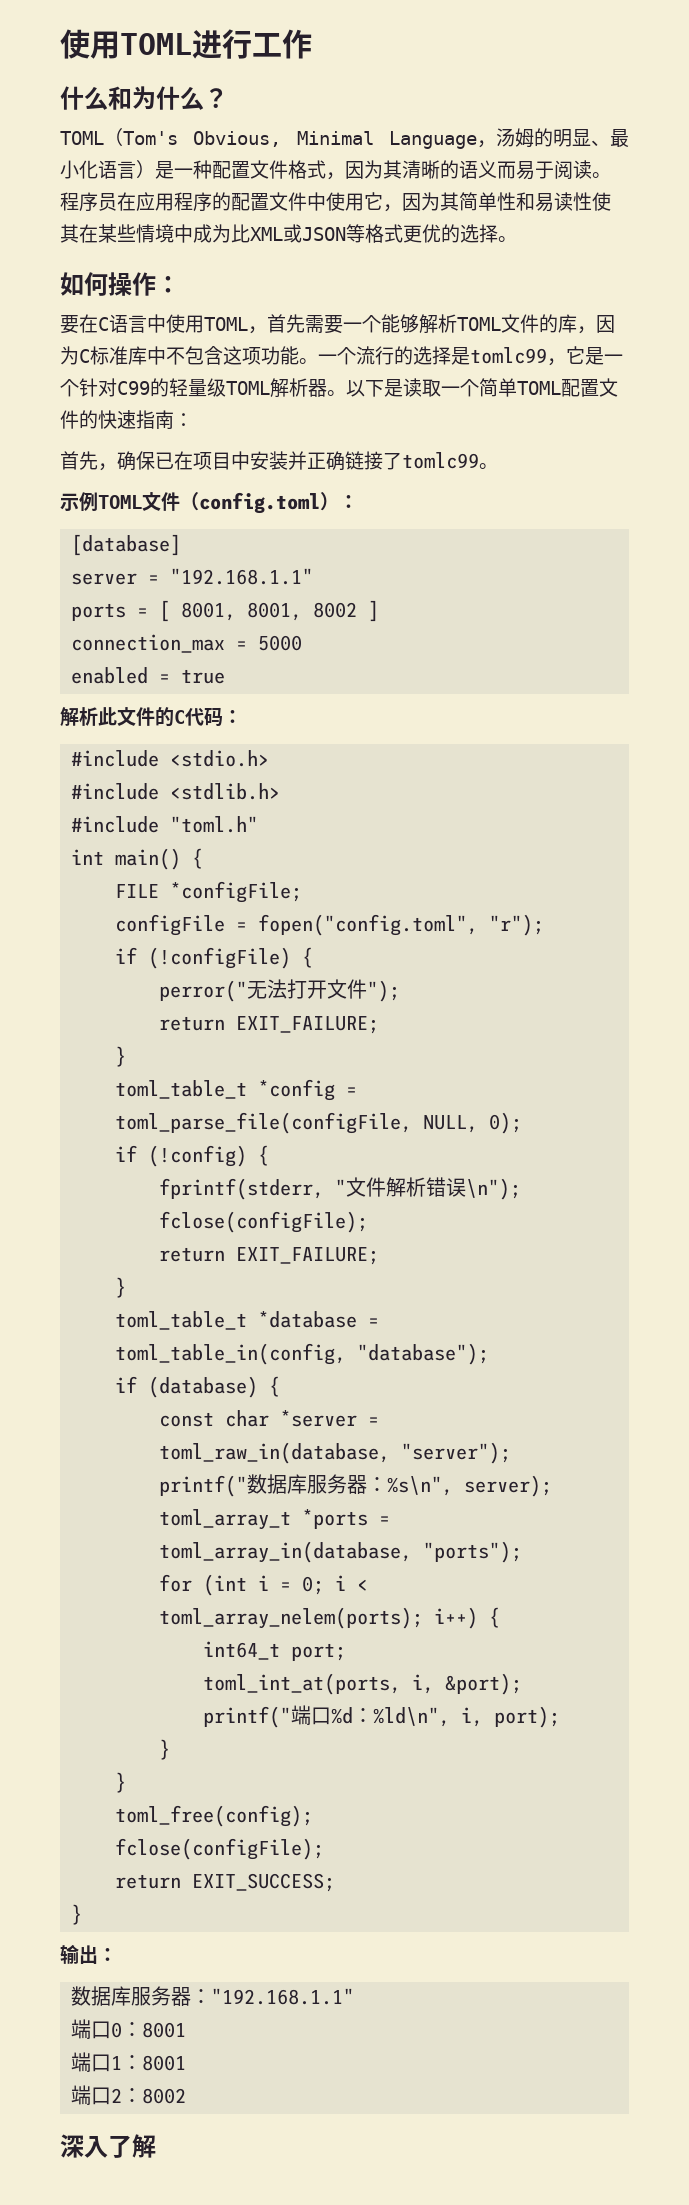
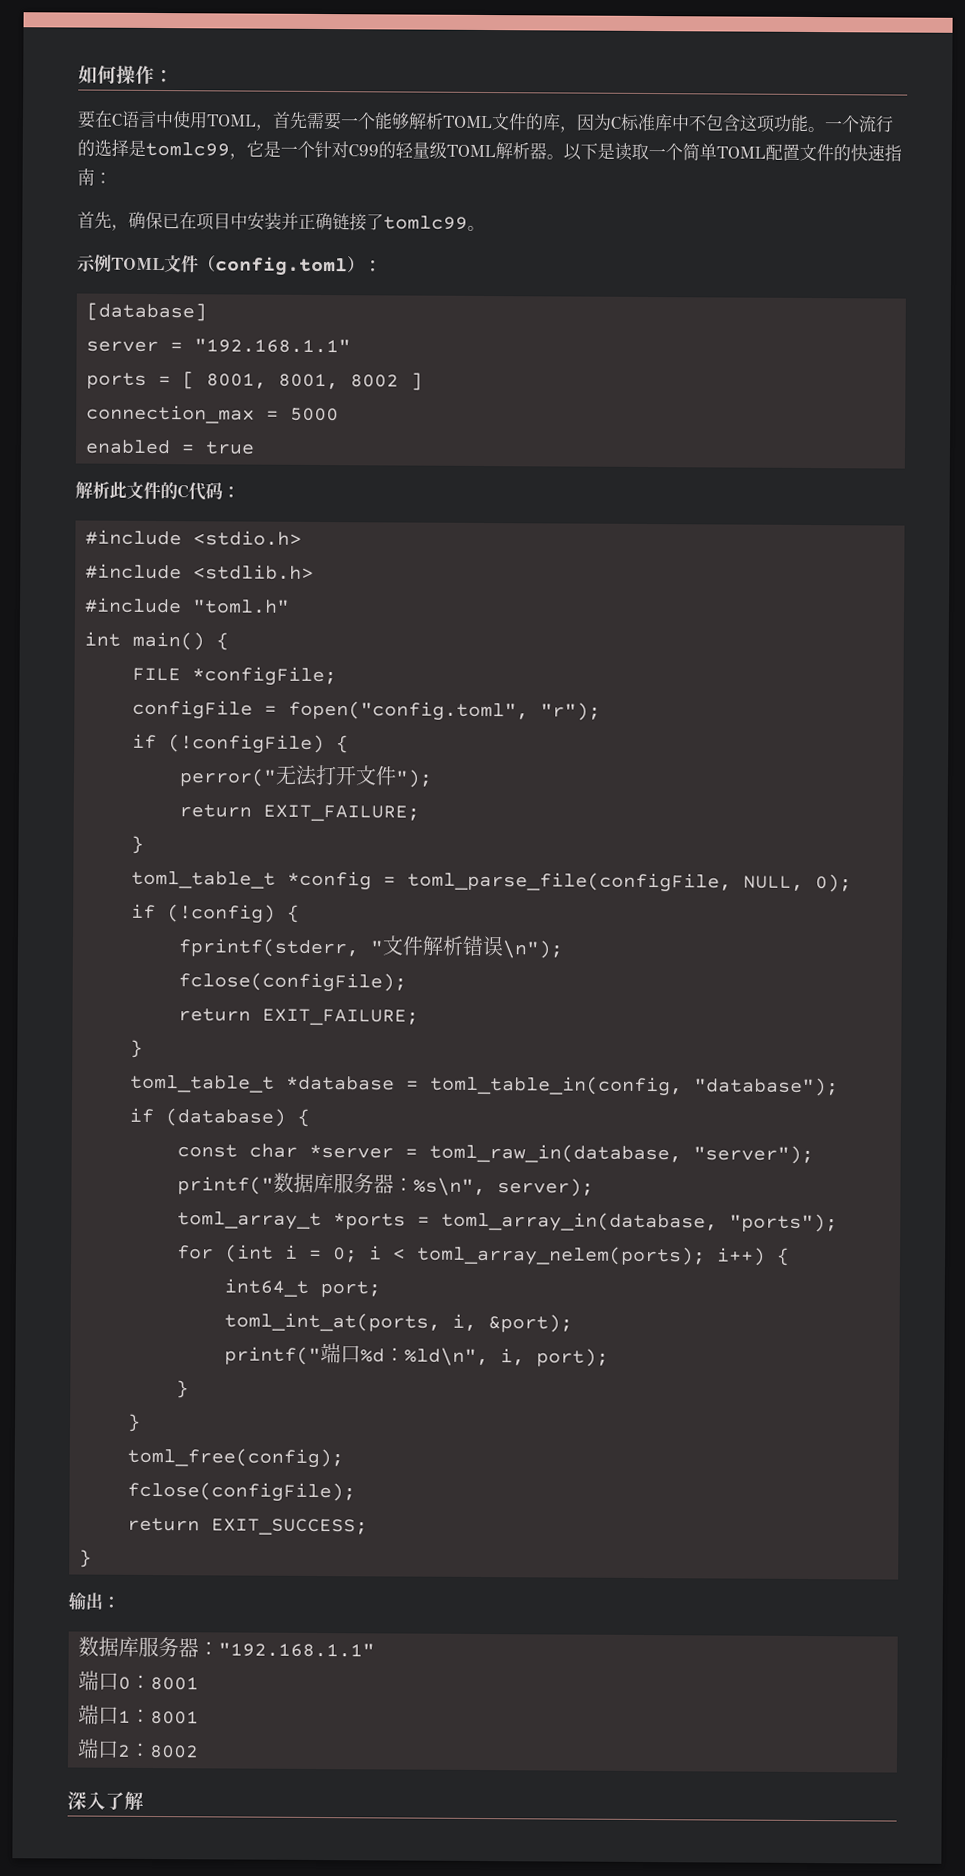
- 使用TOML进行工作
- 什么和为什么？
- TOML（Tom's Obvious, Minimal Language，汤姆的明显、最小化语言）是一种配置文件格式，因为其清晰的语义而易于阅读。程序员在应用程序的配置文件中使用它，因为其简单性和易读性使其在某些情境中成为比XML或JSON等格式更优的选择。

